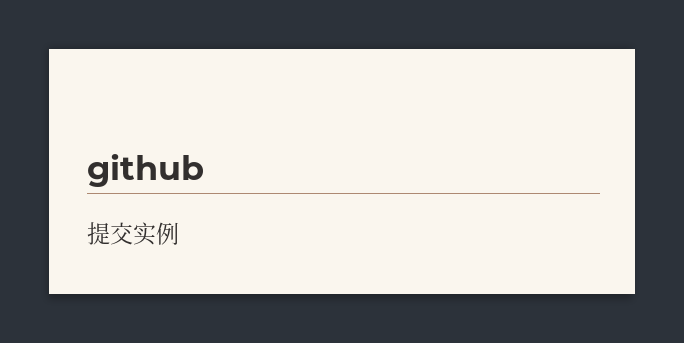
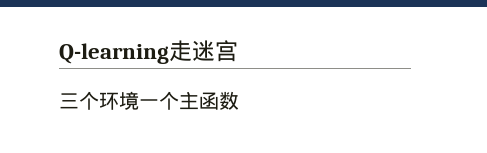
- github
- 提交实例
+ Q-learning走迷宫
+ 三个环境一个主函数

